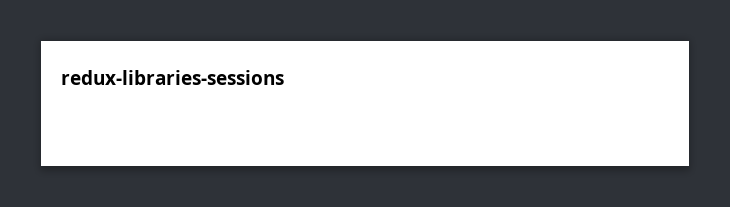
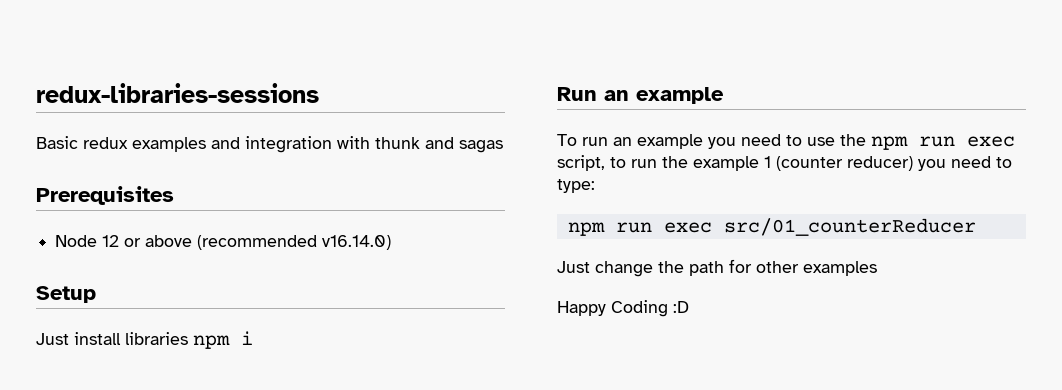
+ Basic redux examples and integration with thunk and sagas
+ Prerequisites
+ Node 12 or above (recommended v16.14.0)
+ Setup
+ Just install libraries npm i
+ Run an example
+ To run an example you need to use the npm run exec script, to run the example 1 (counter reducer) you need to type:
+ npm run exec src/01_counterReducer
+ Just change the path for other examples
+ Happy Coding :D

